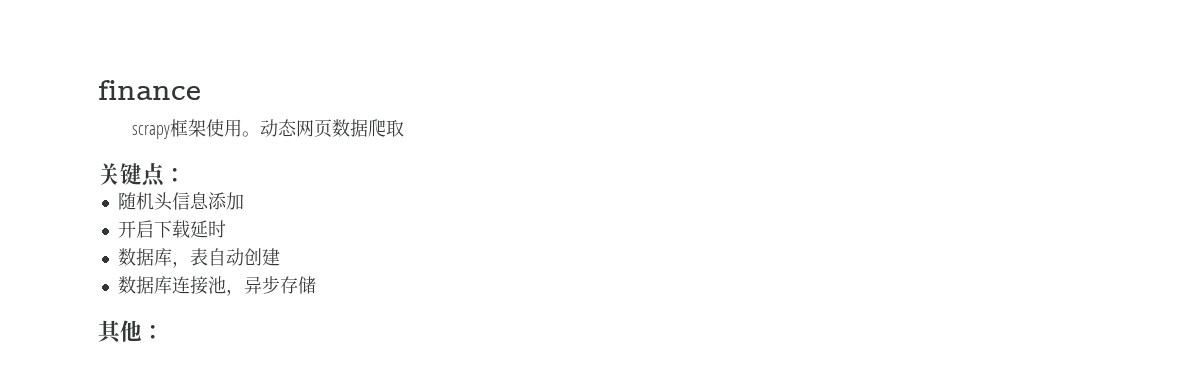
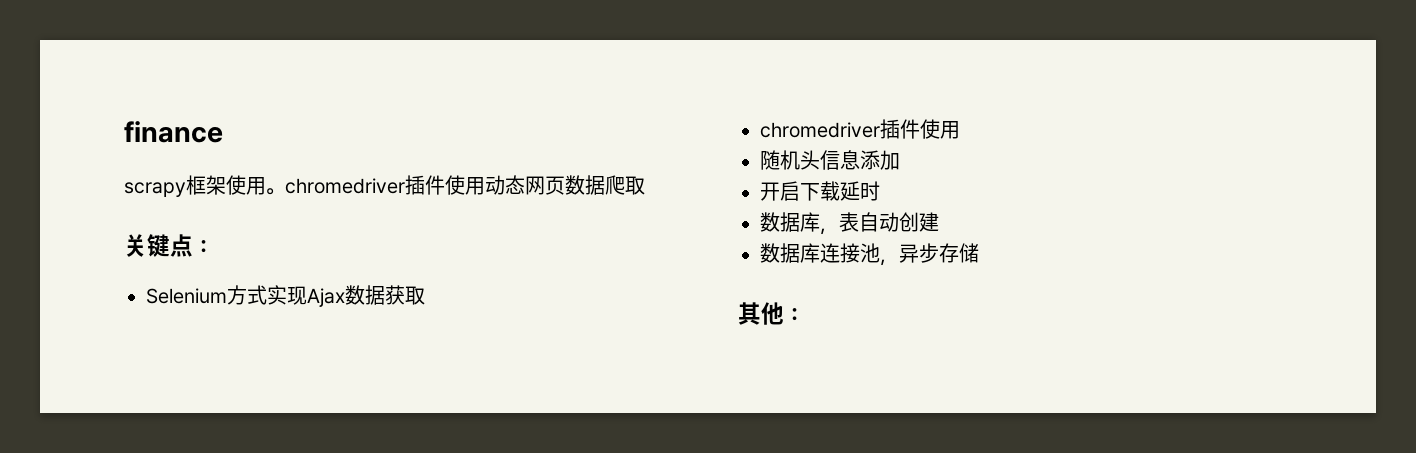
- scrapy框架使用。动态网页数据爬取
+ scrapy框架使用。chromedriver插件使用动态网页数据爬取
+ Selenium方式实现Ajax数据获取
+ chromedriver插件使用

